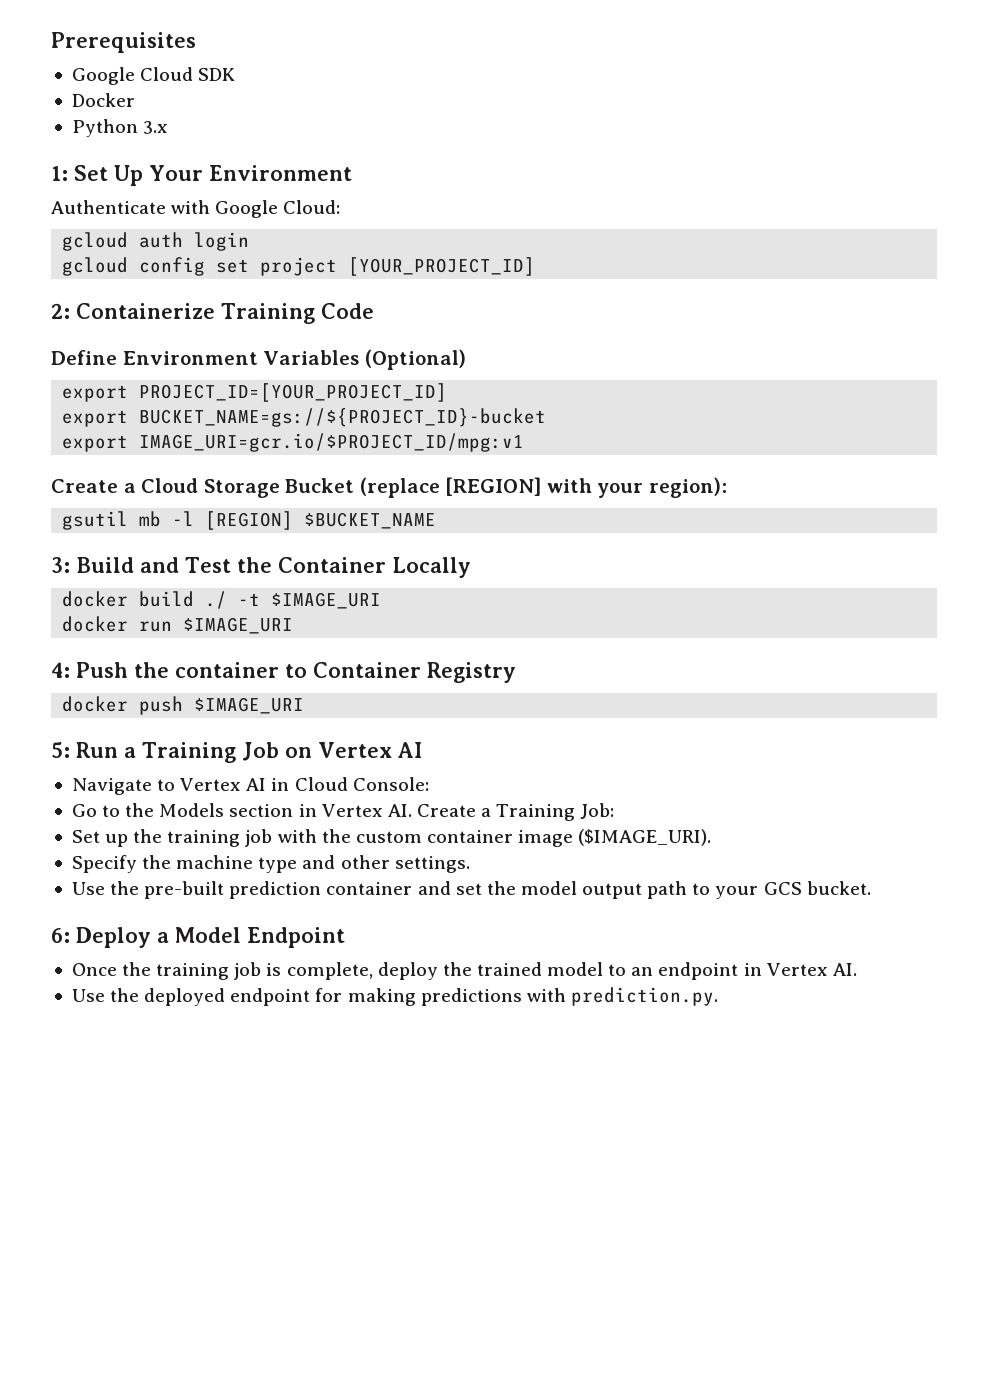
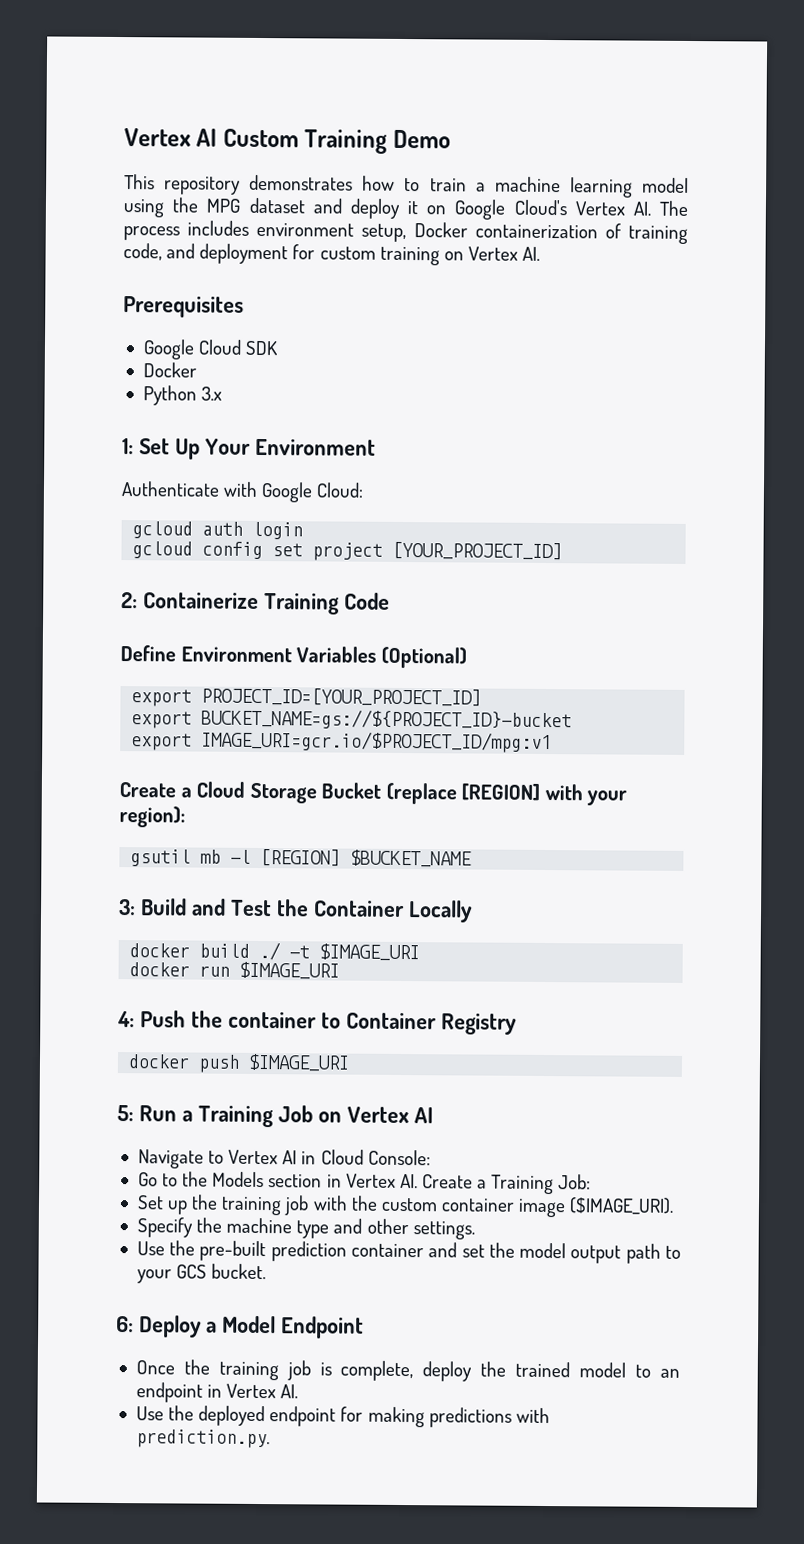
+ Vertex AI Custom Training Demo
+ This repository demonstrates how to train a machine learning model using the MPG dataset and deploy it on Google Cloud's Vertex AI. The process includes environment setup, Docker containerization of training code, and deployment for custom training on Vertex AI.

